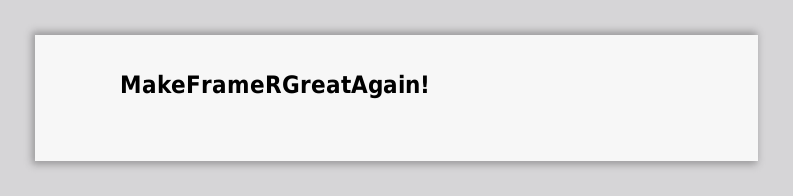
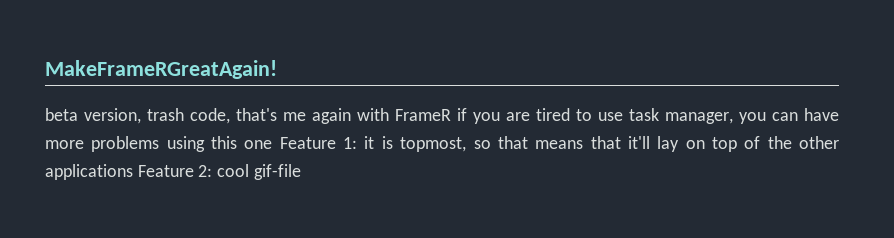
+ beta version, trash code, that's me again with FrameR if you are tired to use task manager, you can have more problems using this one Feature 1: it is topmost, so that means that it'll lay on top of the other applications Feature 2: cool gif-file

